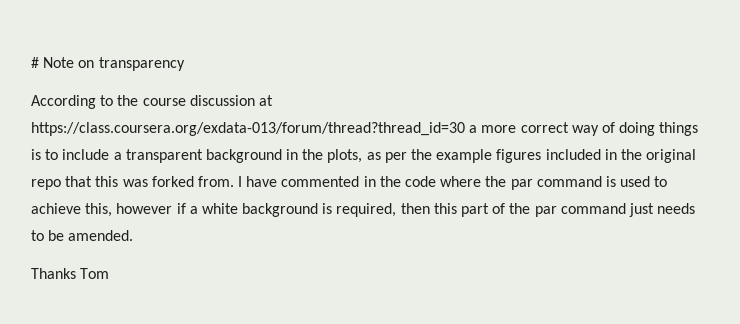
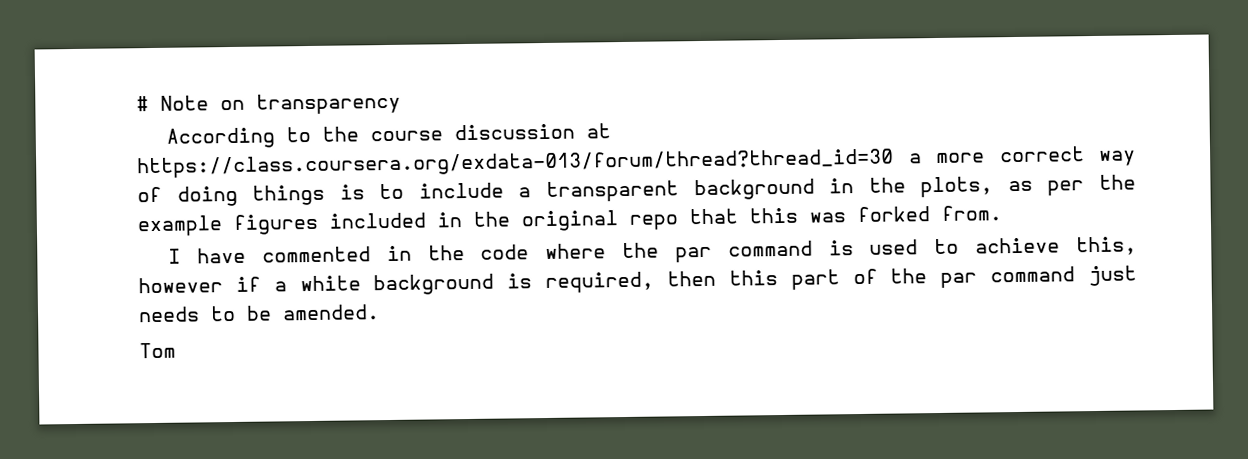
- According to the course discussion at https://class.coursera.org/exdata-013/forum/thread?thread_id=30 a more correct way of doing things is to include a transparent background in the plots, as per the example figures included in the original repo that this was forked from. I have commented in the code where the par command is used to achieve this, however if a white background is required, then this part of the par command just needs to be amended.
+ According to the course discussion at https://class.coursera.org/exdata-013/forum/thread?thread_id=30 a more correct way of doing things is to include a transparent background in the plots, as per the example figures included in the original repo that this was forked from.
+ I have commented in the code where the par command is used to achieve this, however if a white background is required, then this part of the par command just needs to be amended.
- Thanks Tom
+ Tom

